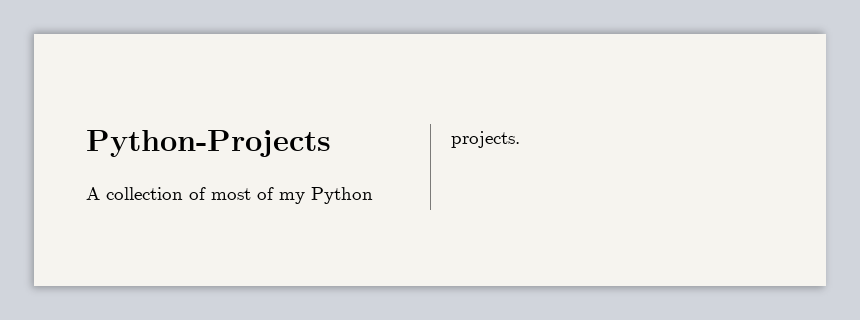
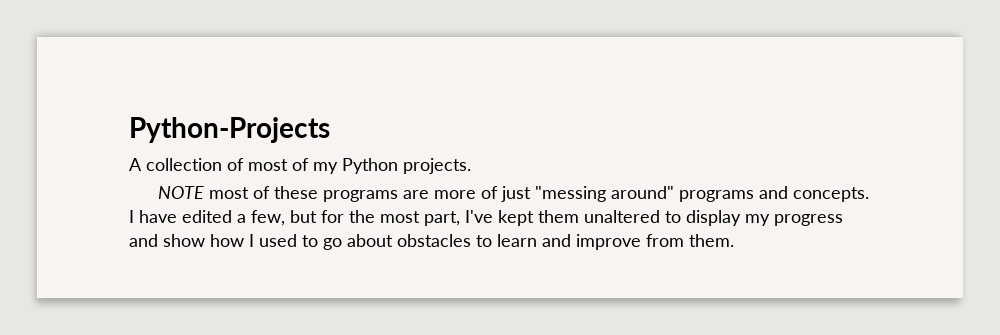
+ NOTE most of these programs are more of just "messing around" programs and concepts. I have edited a few, but for the most part, I've kept them unaltered to display my progress and show how I used to go about obstacles to learn and improve from them.

